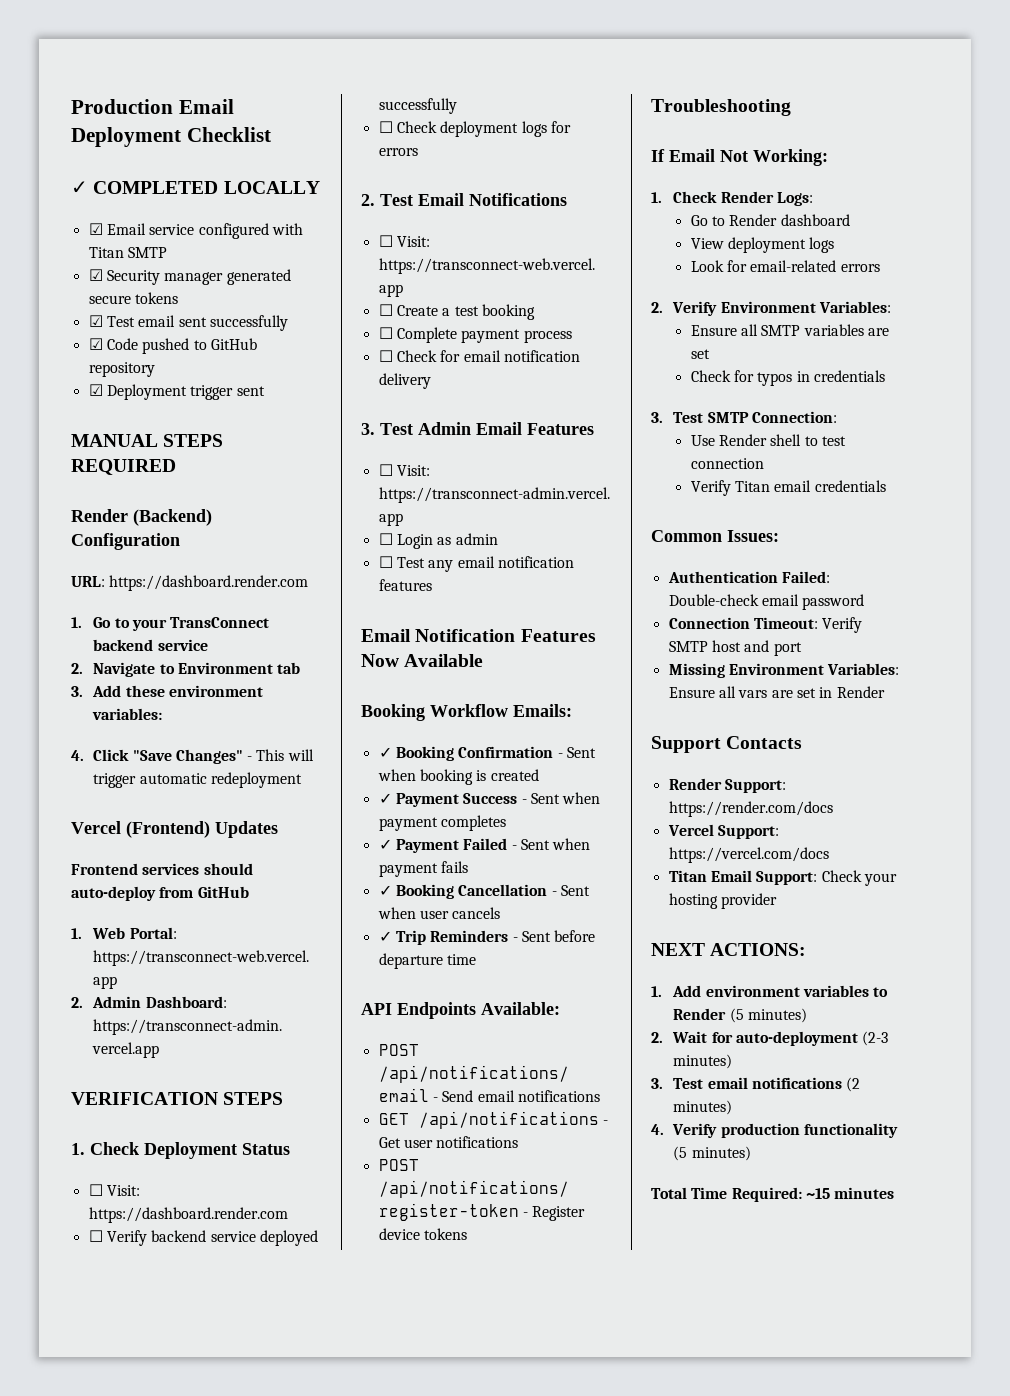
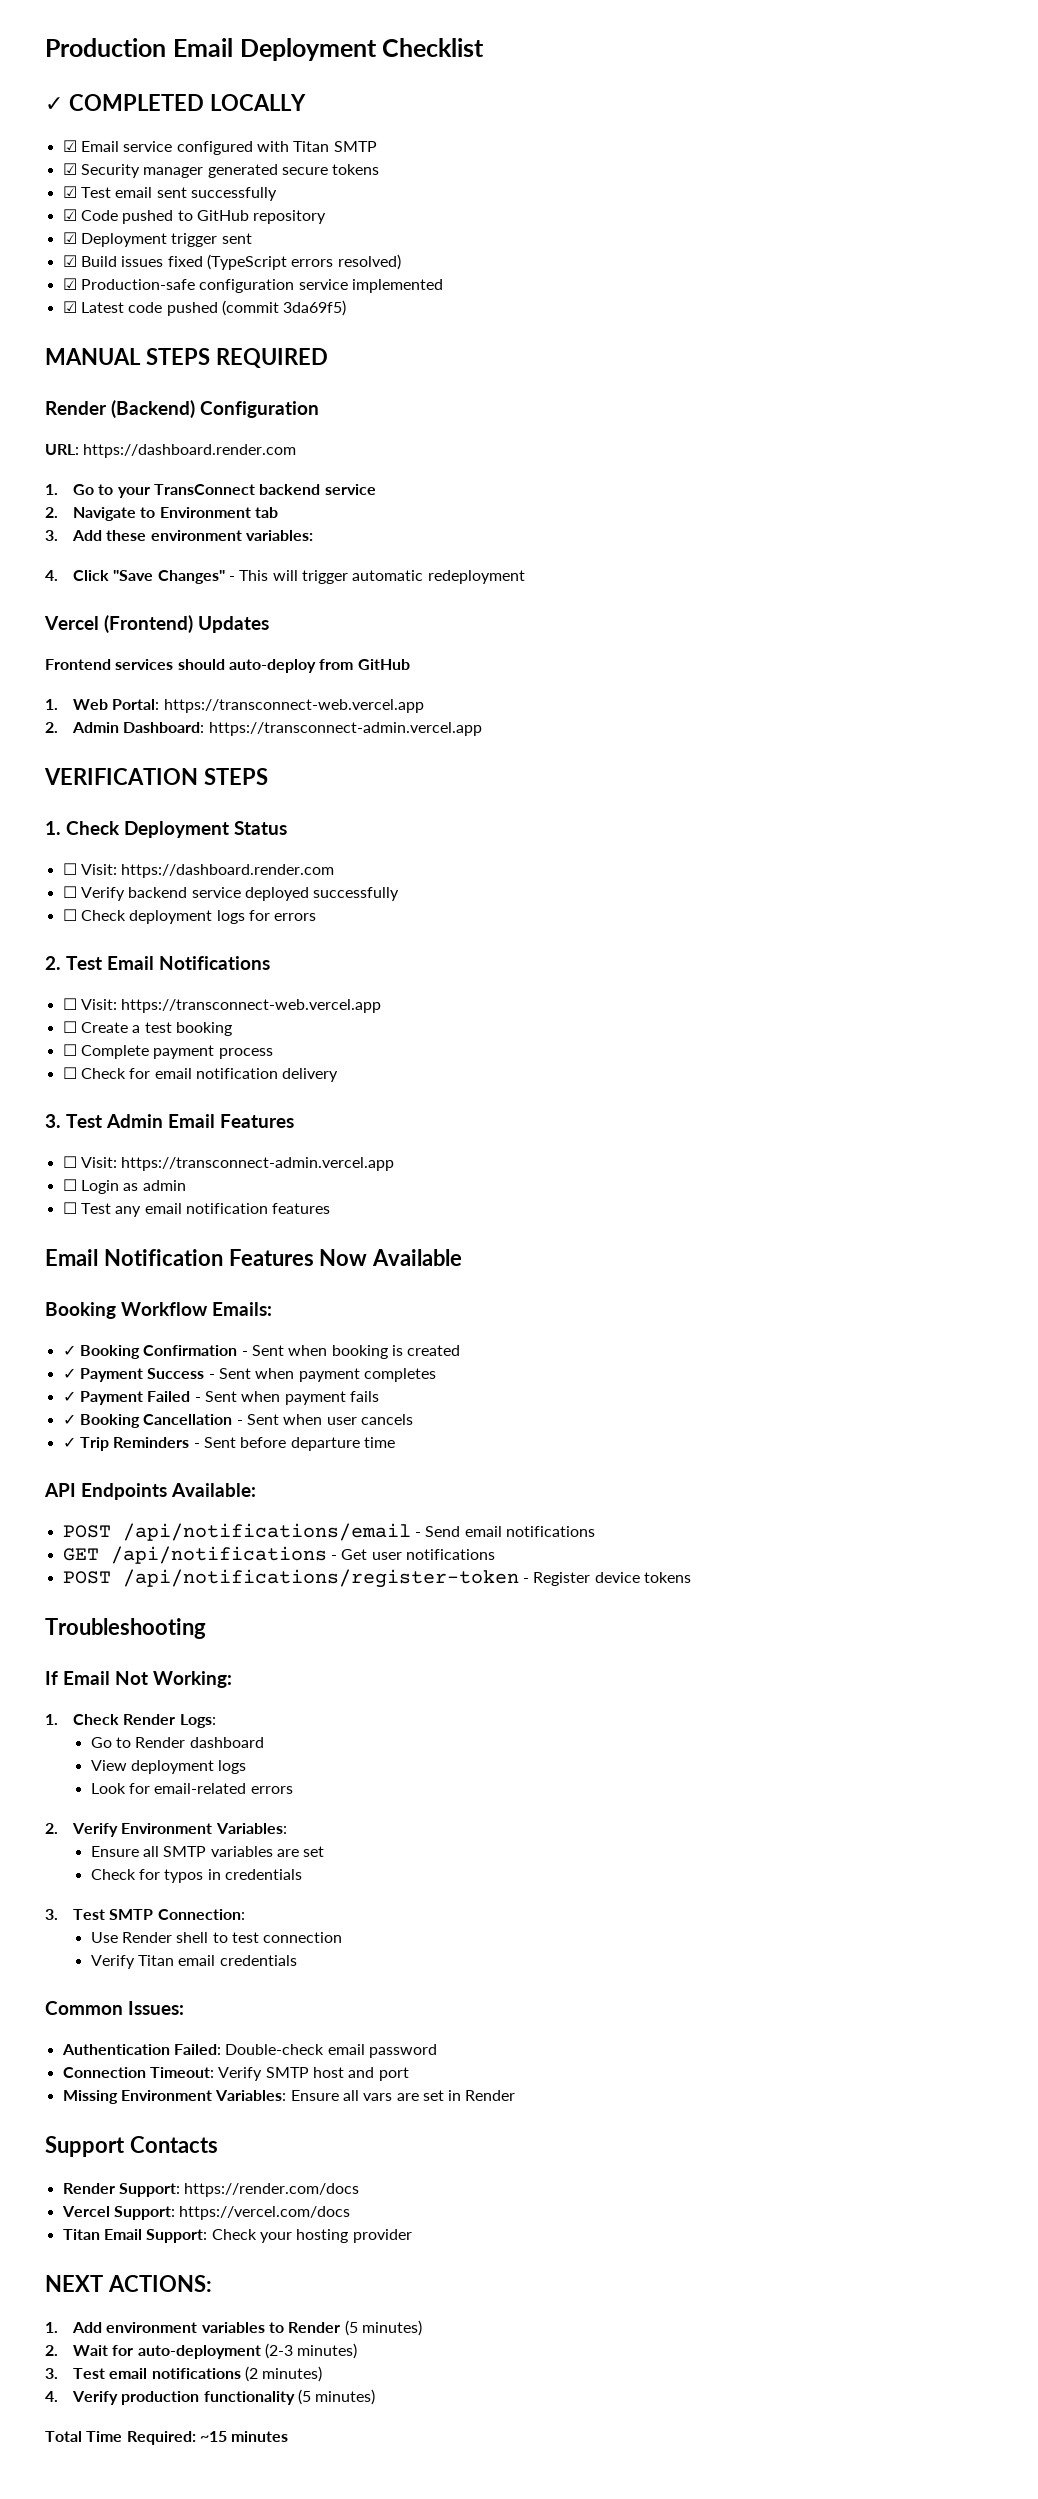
+ ☑ Build issues fixed (TypeScript errors resolved)
+ ☑ Production-safe configuration service implemented
+ ☑ Latest code pushed (commit 3da69f5)

